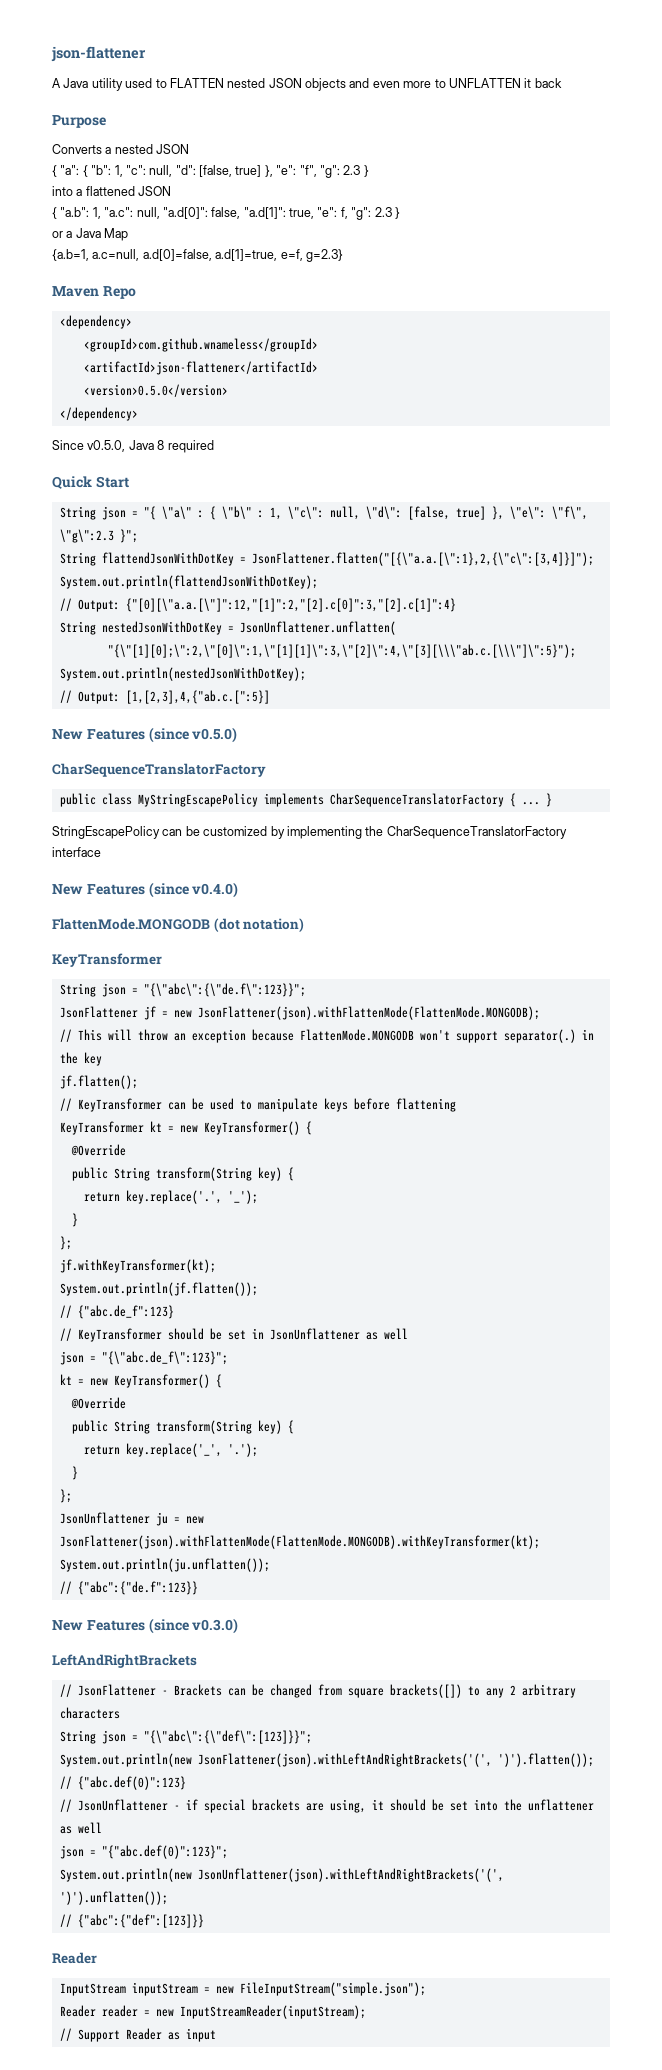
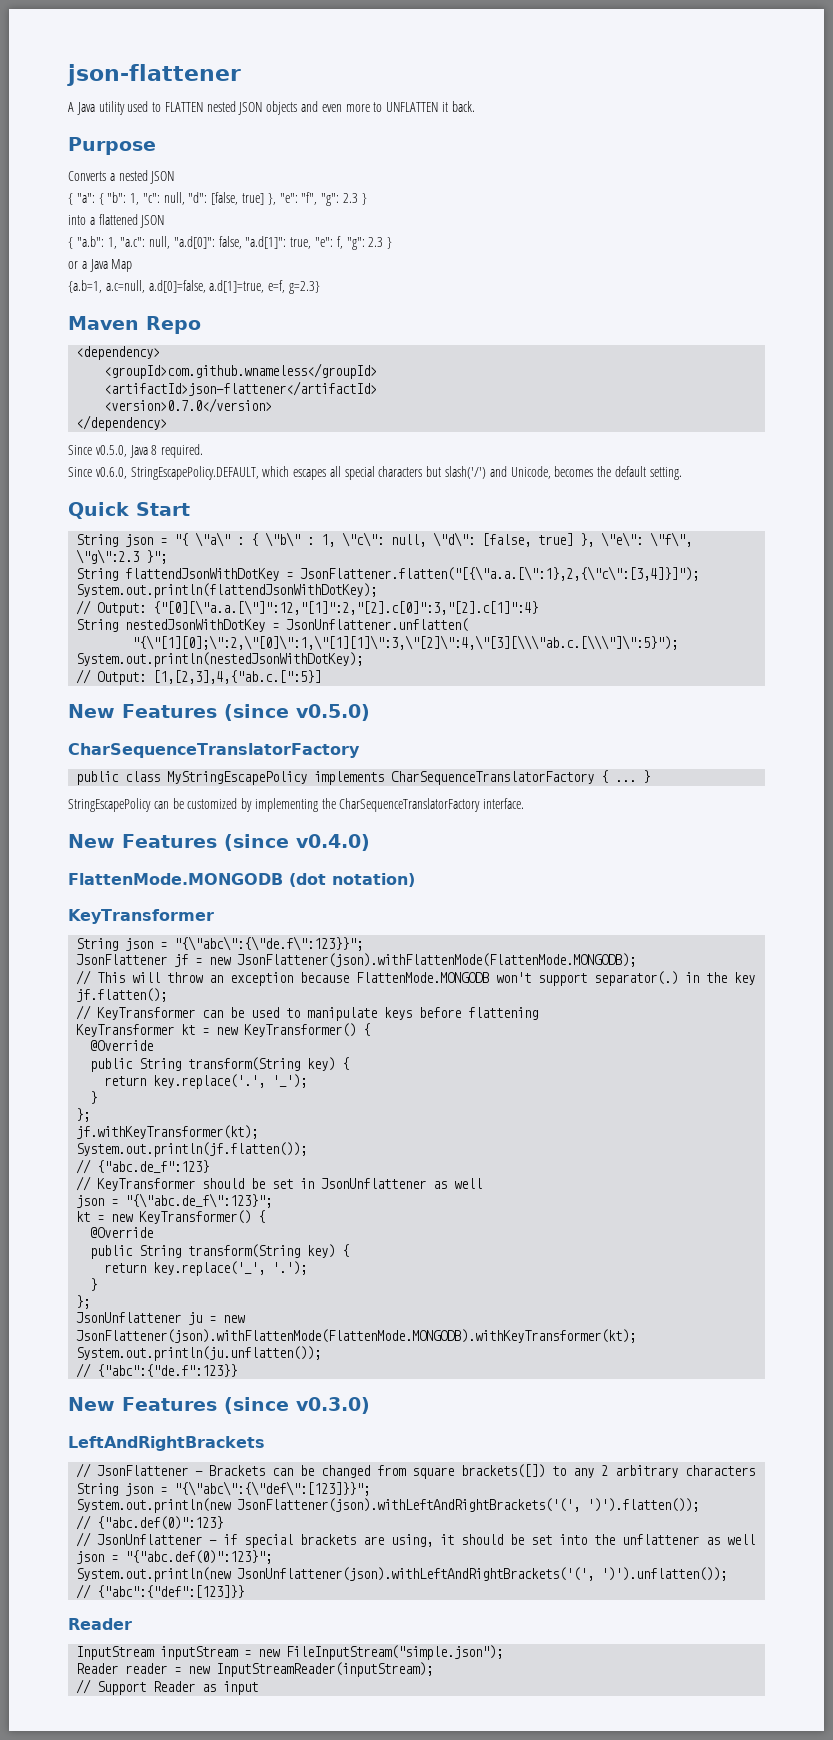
- A Java utility used to FLATTEN nested JSON objects and even more to UNFLATTEN it back
+ A Java utility used to FLATTEN nested JSON objects and even more to UNFLATTEN it back.
- <version>0.5.0</version>
+ <version>0.7.0</version>
- Since v0.5.0, Java 8 required
+ Since v0.5.0, Java 8 required.
+ Since v0.6.0, StringEscapePolicy.DEFAULT, which escapes all special characters but slash('/') and Unicode, becomes the default setting.
- StringEscapePolicy can be customized by implementing the CharSequenceTranslatorFactory interface
+ StringEscapePolicy can be customized by implementing the CharSequenceTranslatorFactory interface.

